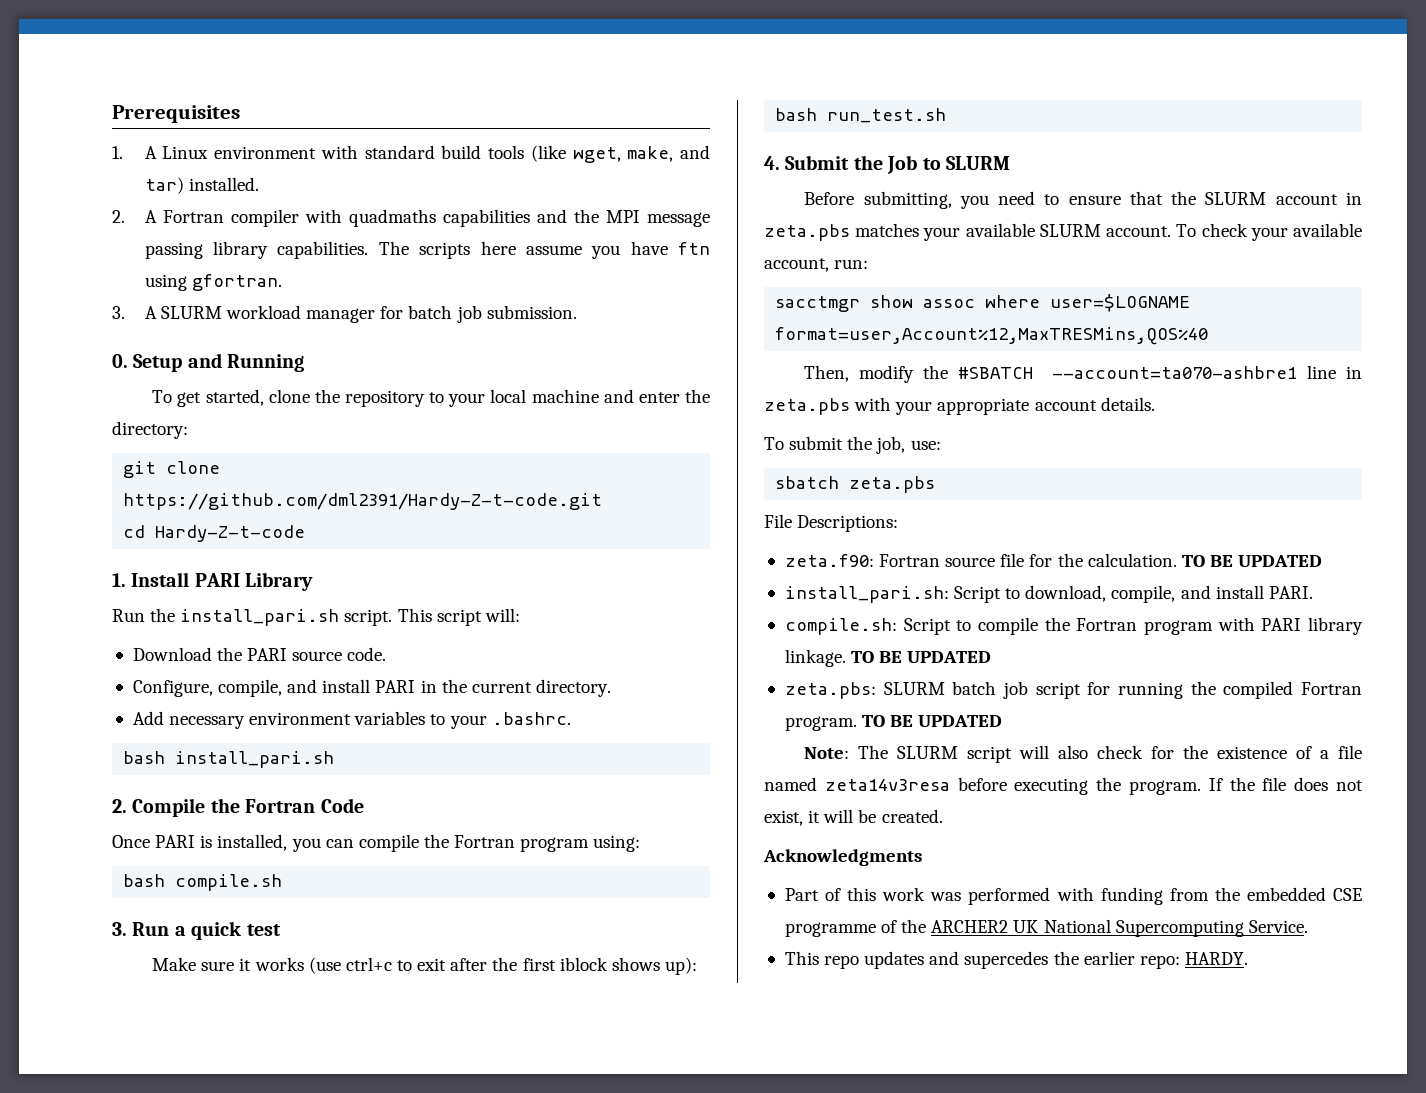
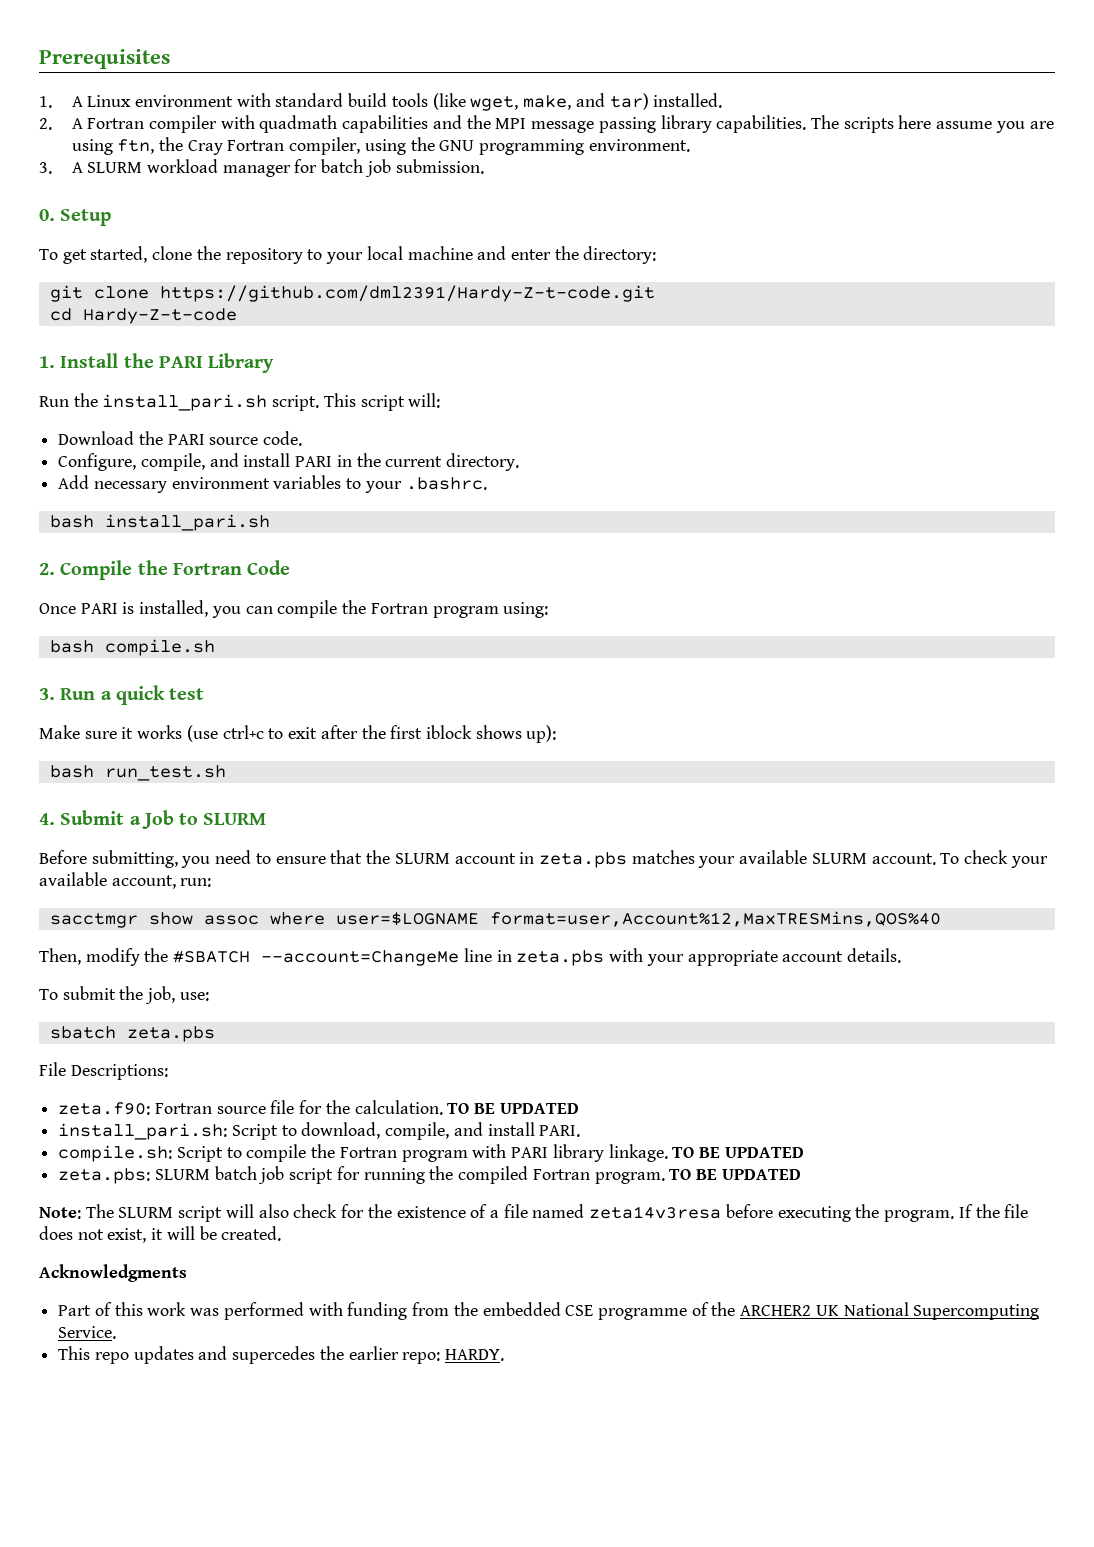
- 2. A Fortran compiler with quadmaths capabilities and the MPI message passing library capabilities.
+ 2. A Fortran compiler with quadmath capabilities and the MPI message passing library capabilities.
- The scripts here assume you have ftn using gfortran.
+ The scripts here assume you are using ftn, the Cray Fortran compiler, using the GNU programming environment.
- 0. Setup and Running
+ 0. Setup
- 1. Install PARI Library
+ 1. Install the PARI Library
- 4. Submit the Job to SLURM
+ 4. Submit a Job to SLURM
- Then, modify the #SBATCH --account=ta070-ashbre1 line in zeta.pbs with your appropriate account details.
+ Then, modify the #SBATCH --account=ChangeMe line in zeta.pbs with your appropriate account details.

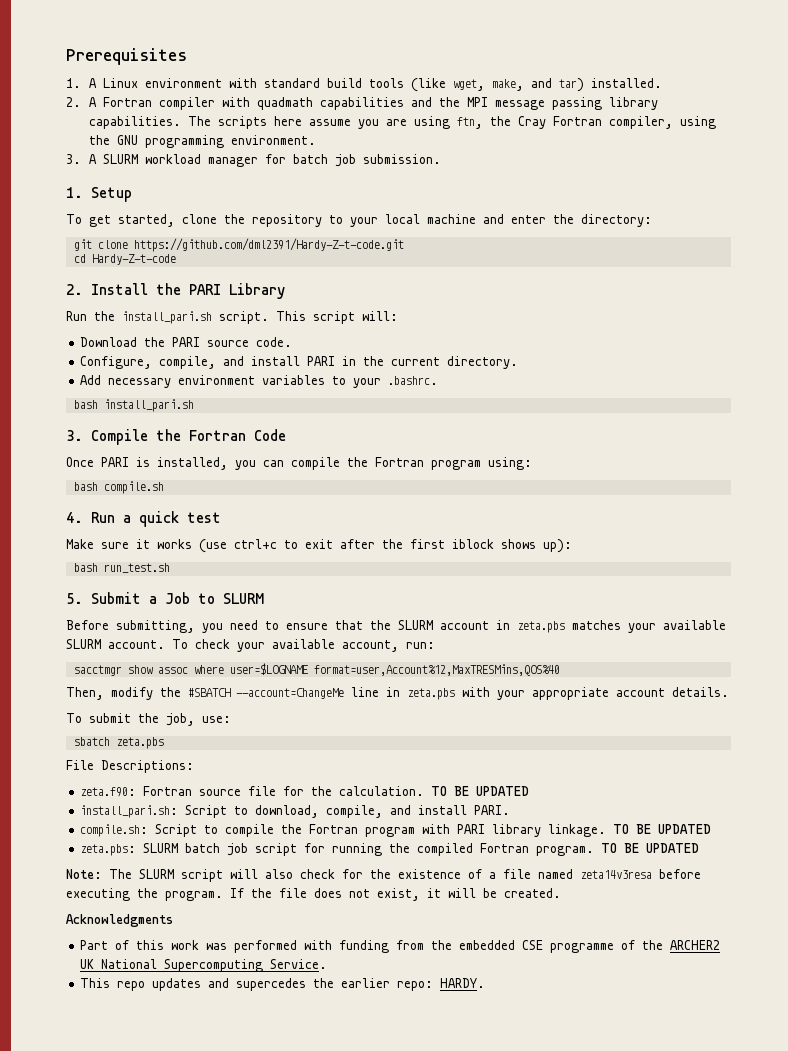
- 0. Setup
+ 1. Setup
- 1. Install the PARI Library
+ 2. Install the PARI Library
- 2. Compile the Fortran Code
+ 3. Compile the Fortran Code
- 3. Run a quick test
+ 4. Run a quick test
- 4. Submit a Job to SLURM
+ 5. Submit a Job to SLURM

